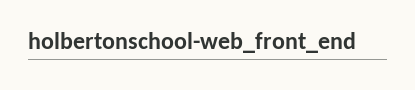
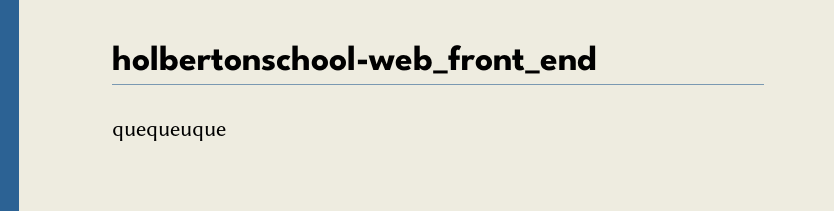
+ quequeuque

